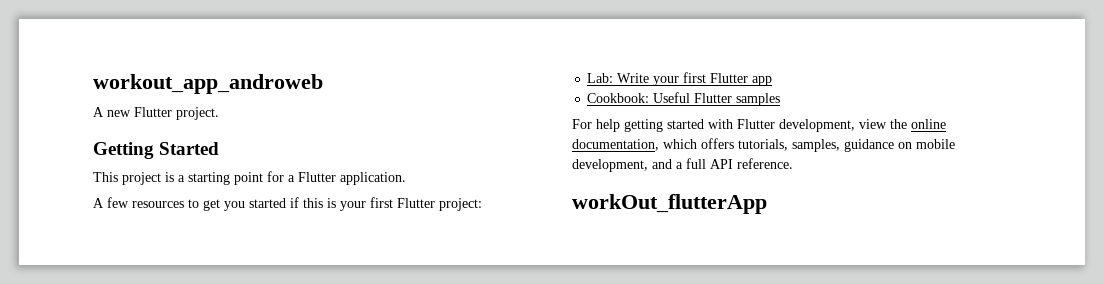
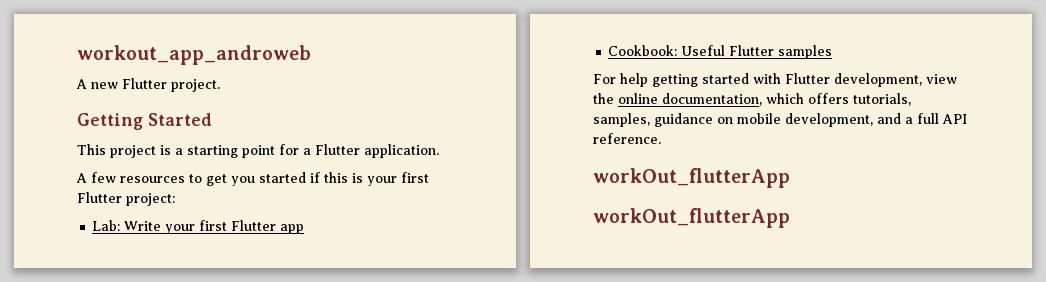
  For help getting started with Flutter development, view the online documentation, which offers tutorials, samples, guidance on mobile development, and a full API reference.
+ workOut_flutterApp

